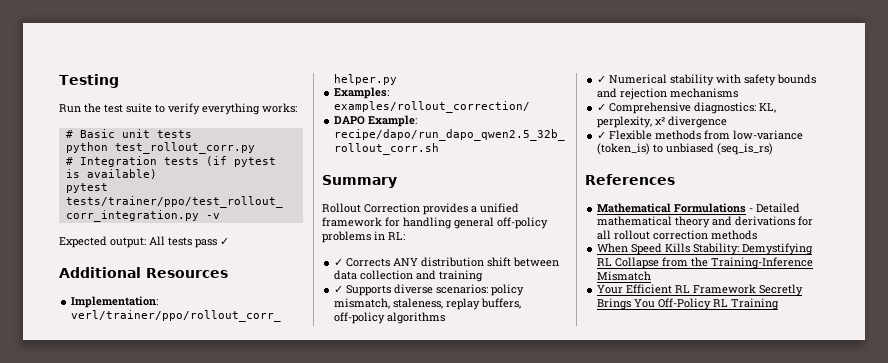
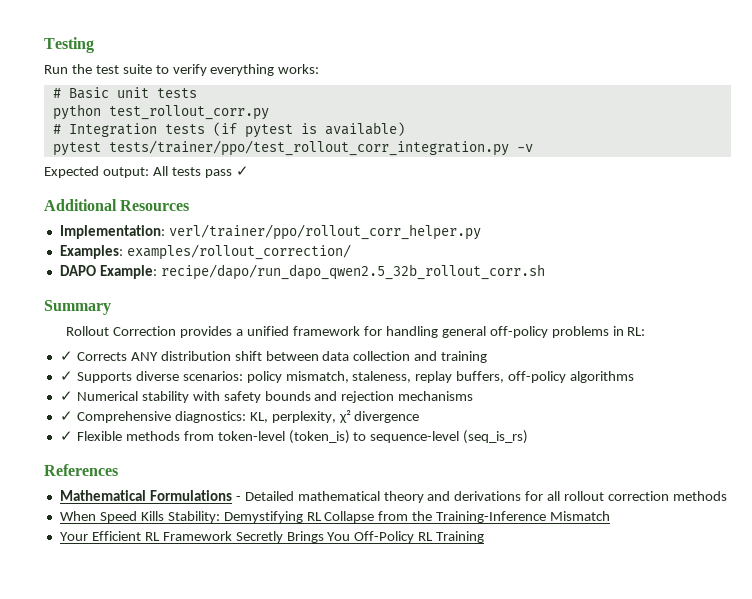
- ✓ Flexible methods from low-variance (token_is) to unbiased (seq_is_rs)
+ ✓ Flexible methods from token-level (token_is) to sequence-level (seq_is_rs)

